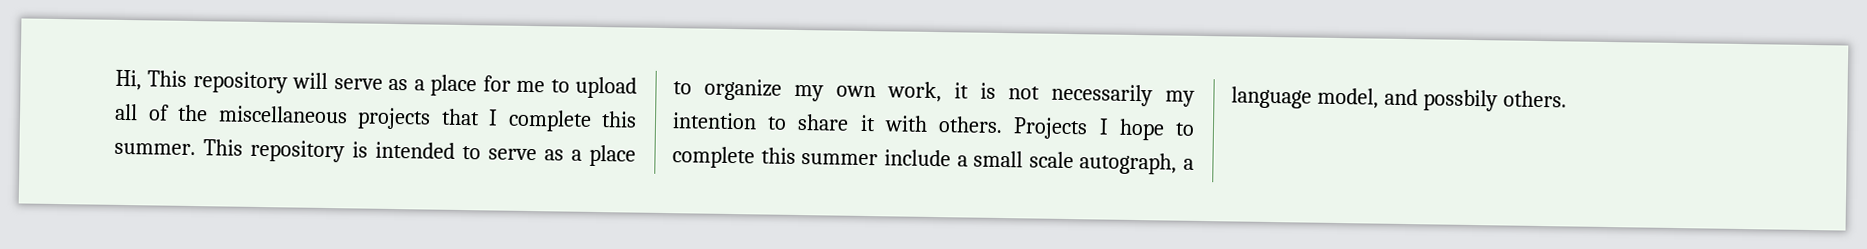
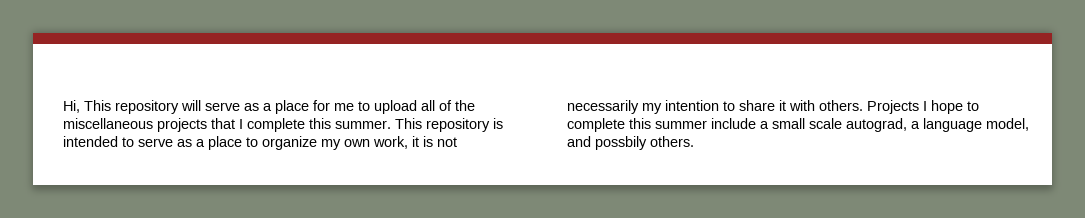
- Projects I hope to complete this summer include a small scale autograph, a language model, and possbily others.
+ Projects I hope to complete this summer include a small scale autograd, a language model, and possbily others.

